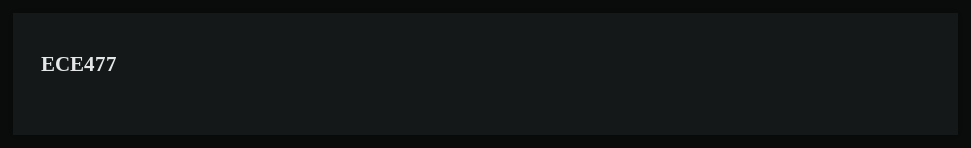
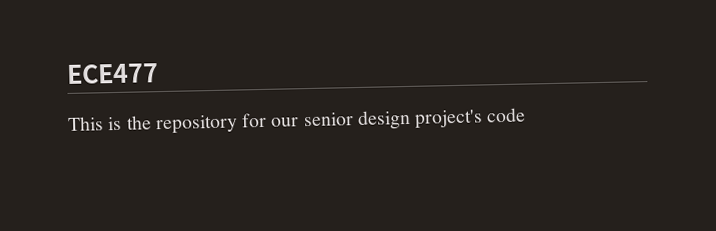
+ This is the repository for our senior design project's code

